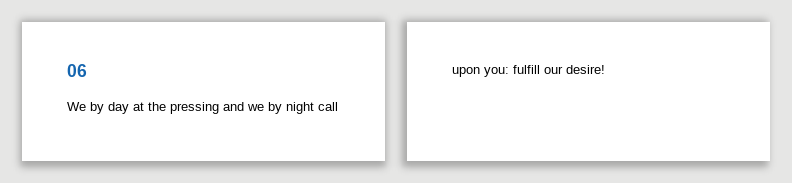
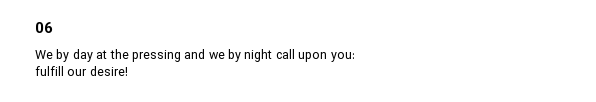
- We by day at the pressing and we by night call upon you: fulfill our desire!
+ We by day at the pressing and we by night call upon you:
+ fulfill our desire!

